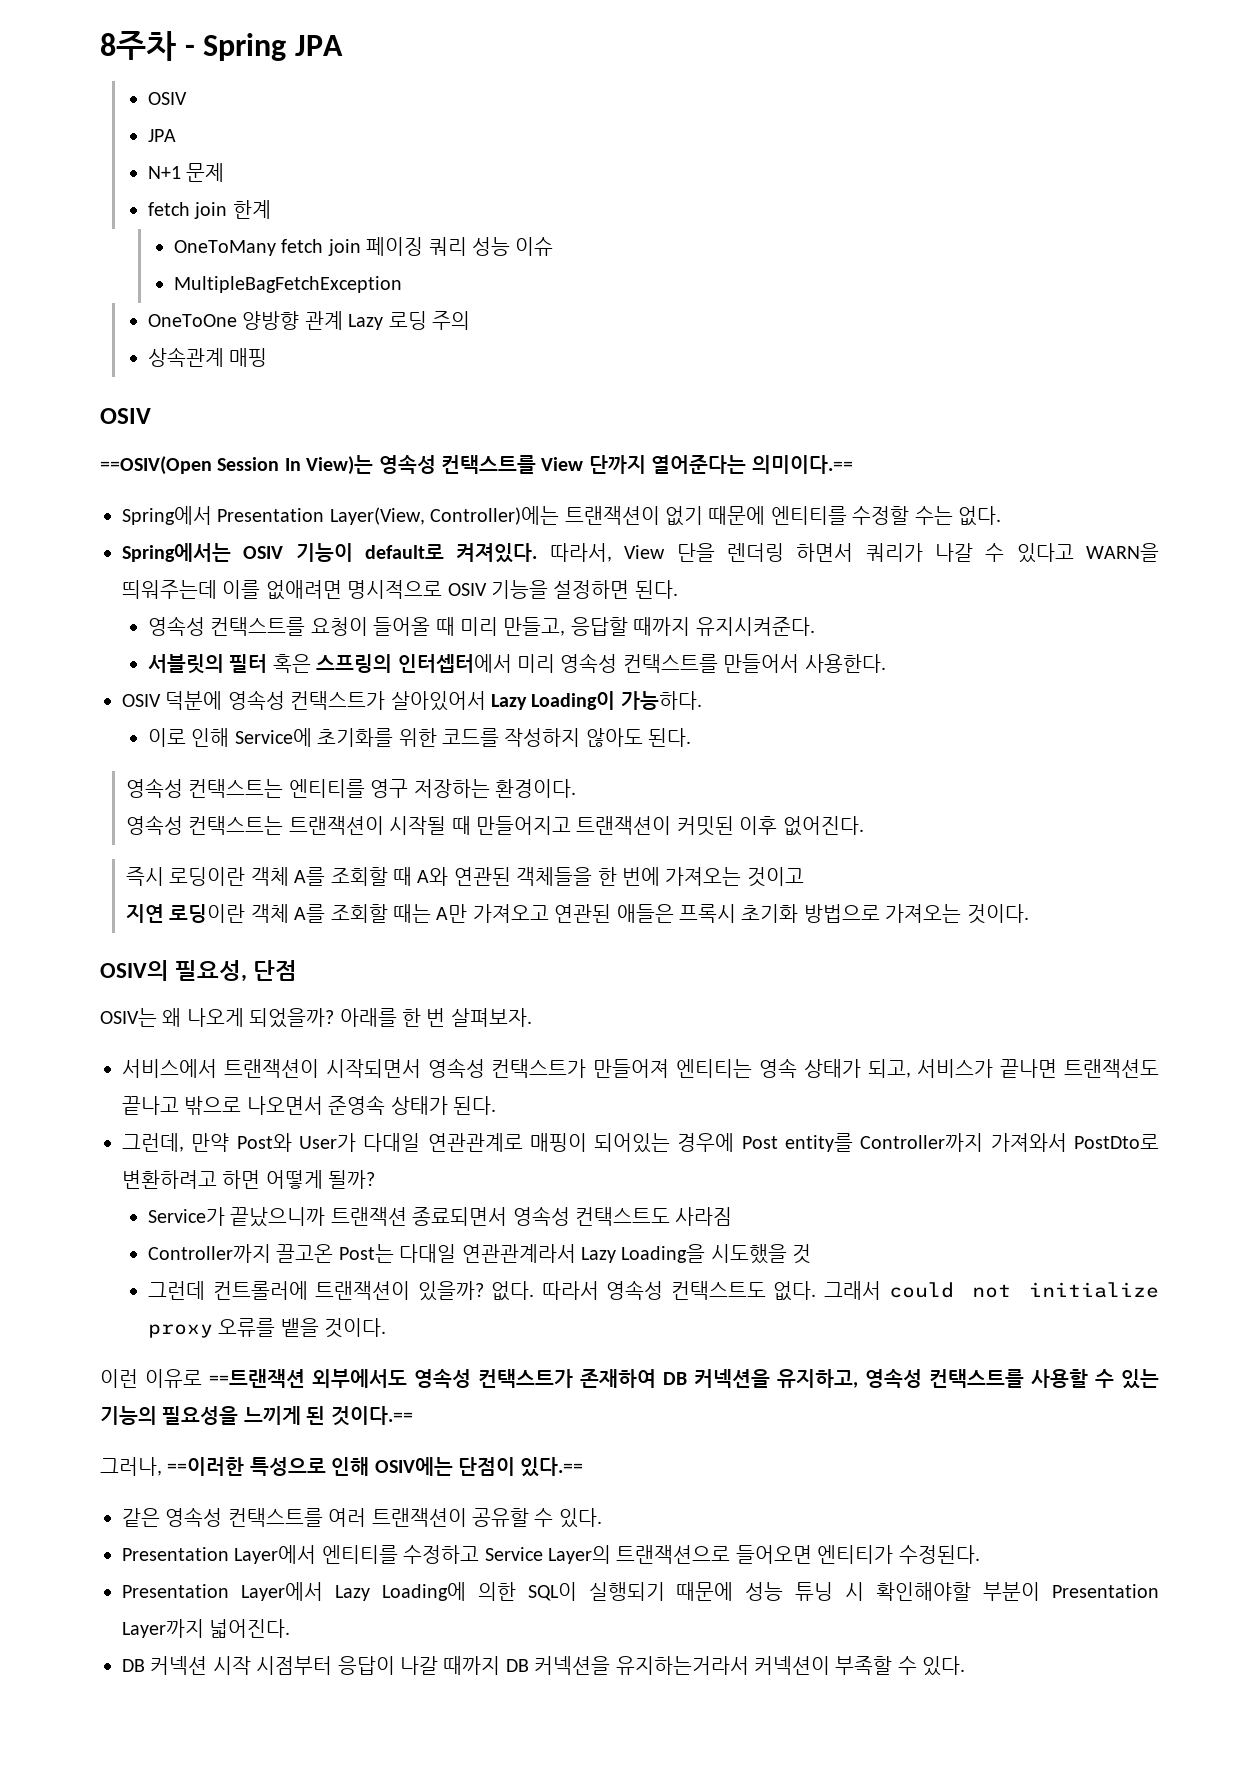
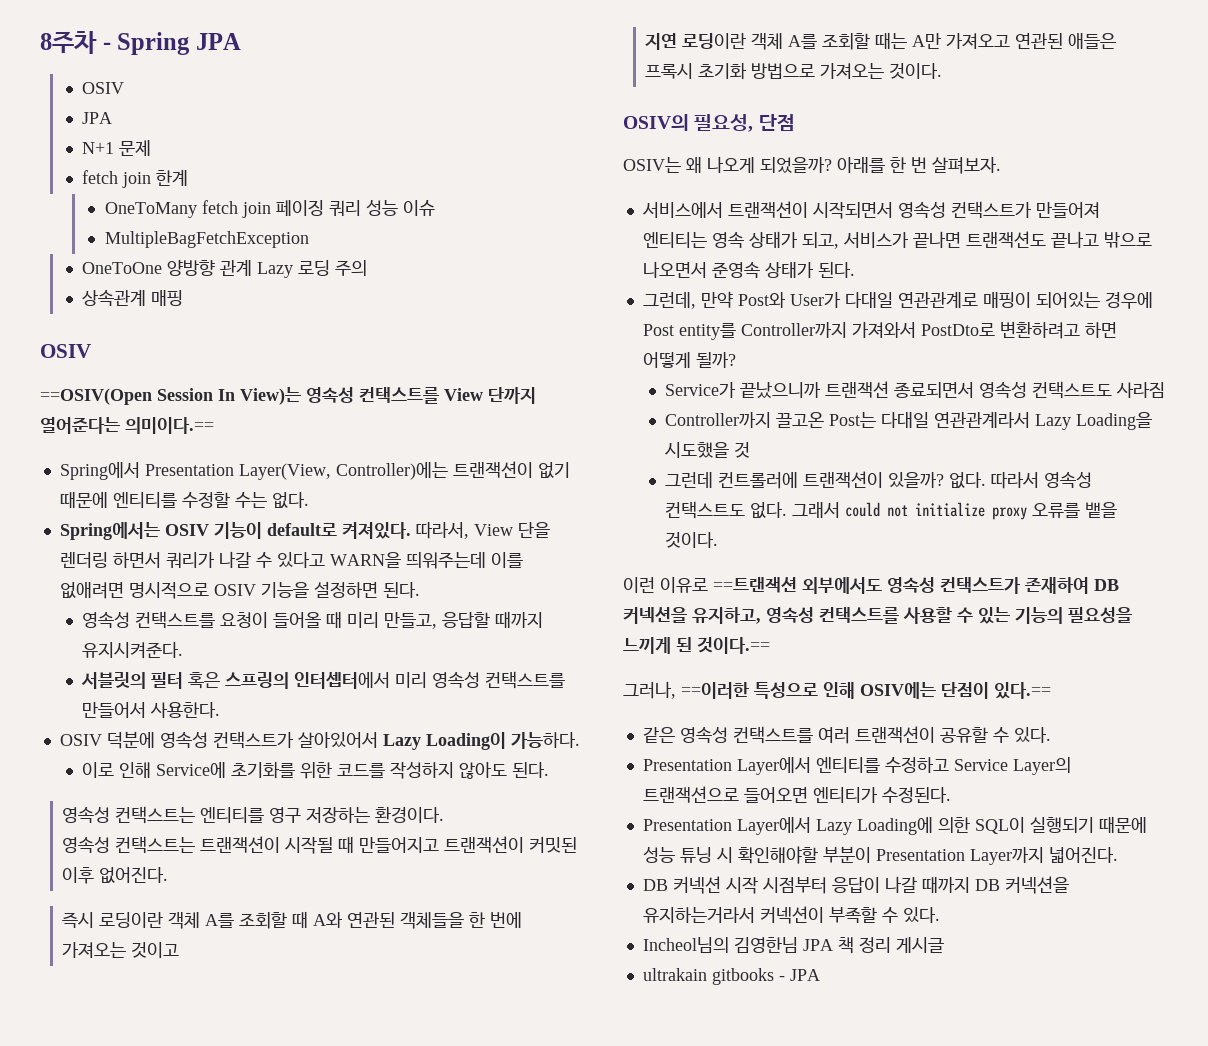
+ Incheol님의 김영한님 JPA 책 정리 게시글
+ ultrakain gitbooks - JPA

